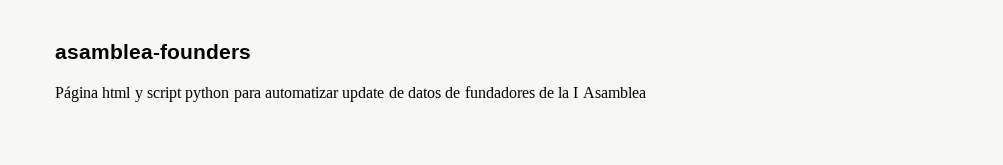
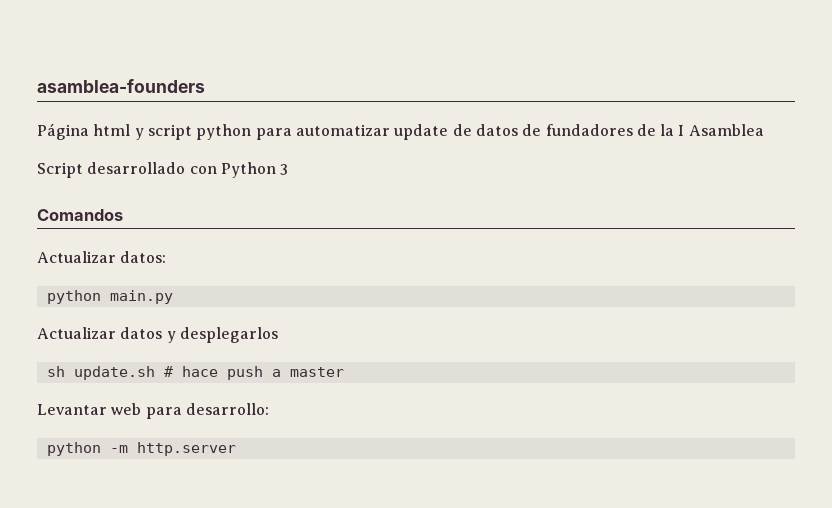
+ Script desarrollado con Python 3
+ Comandos
+ Actualizar datos:
+ python main.py
+ Actualizar datos y desplegarlos
+ sh update.sh # hace push a master
+ Levantar web para desarrollo:
+ python -m http.server

